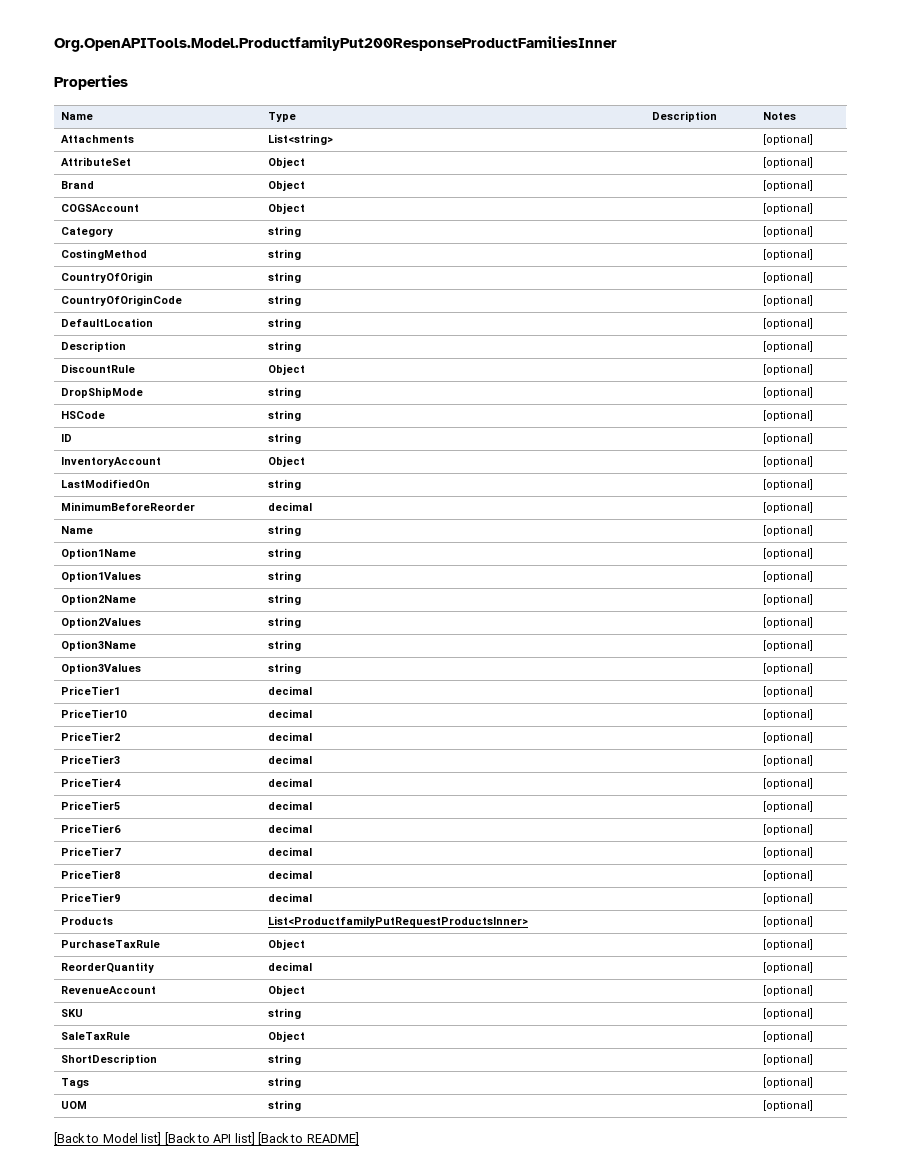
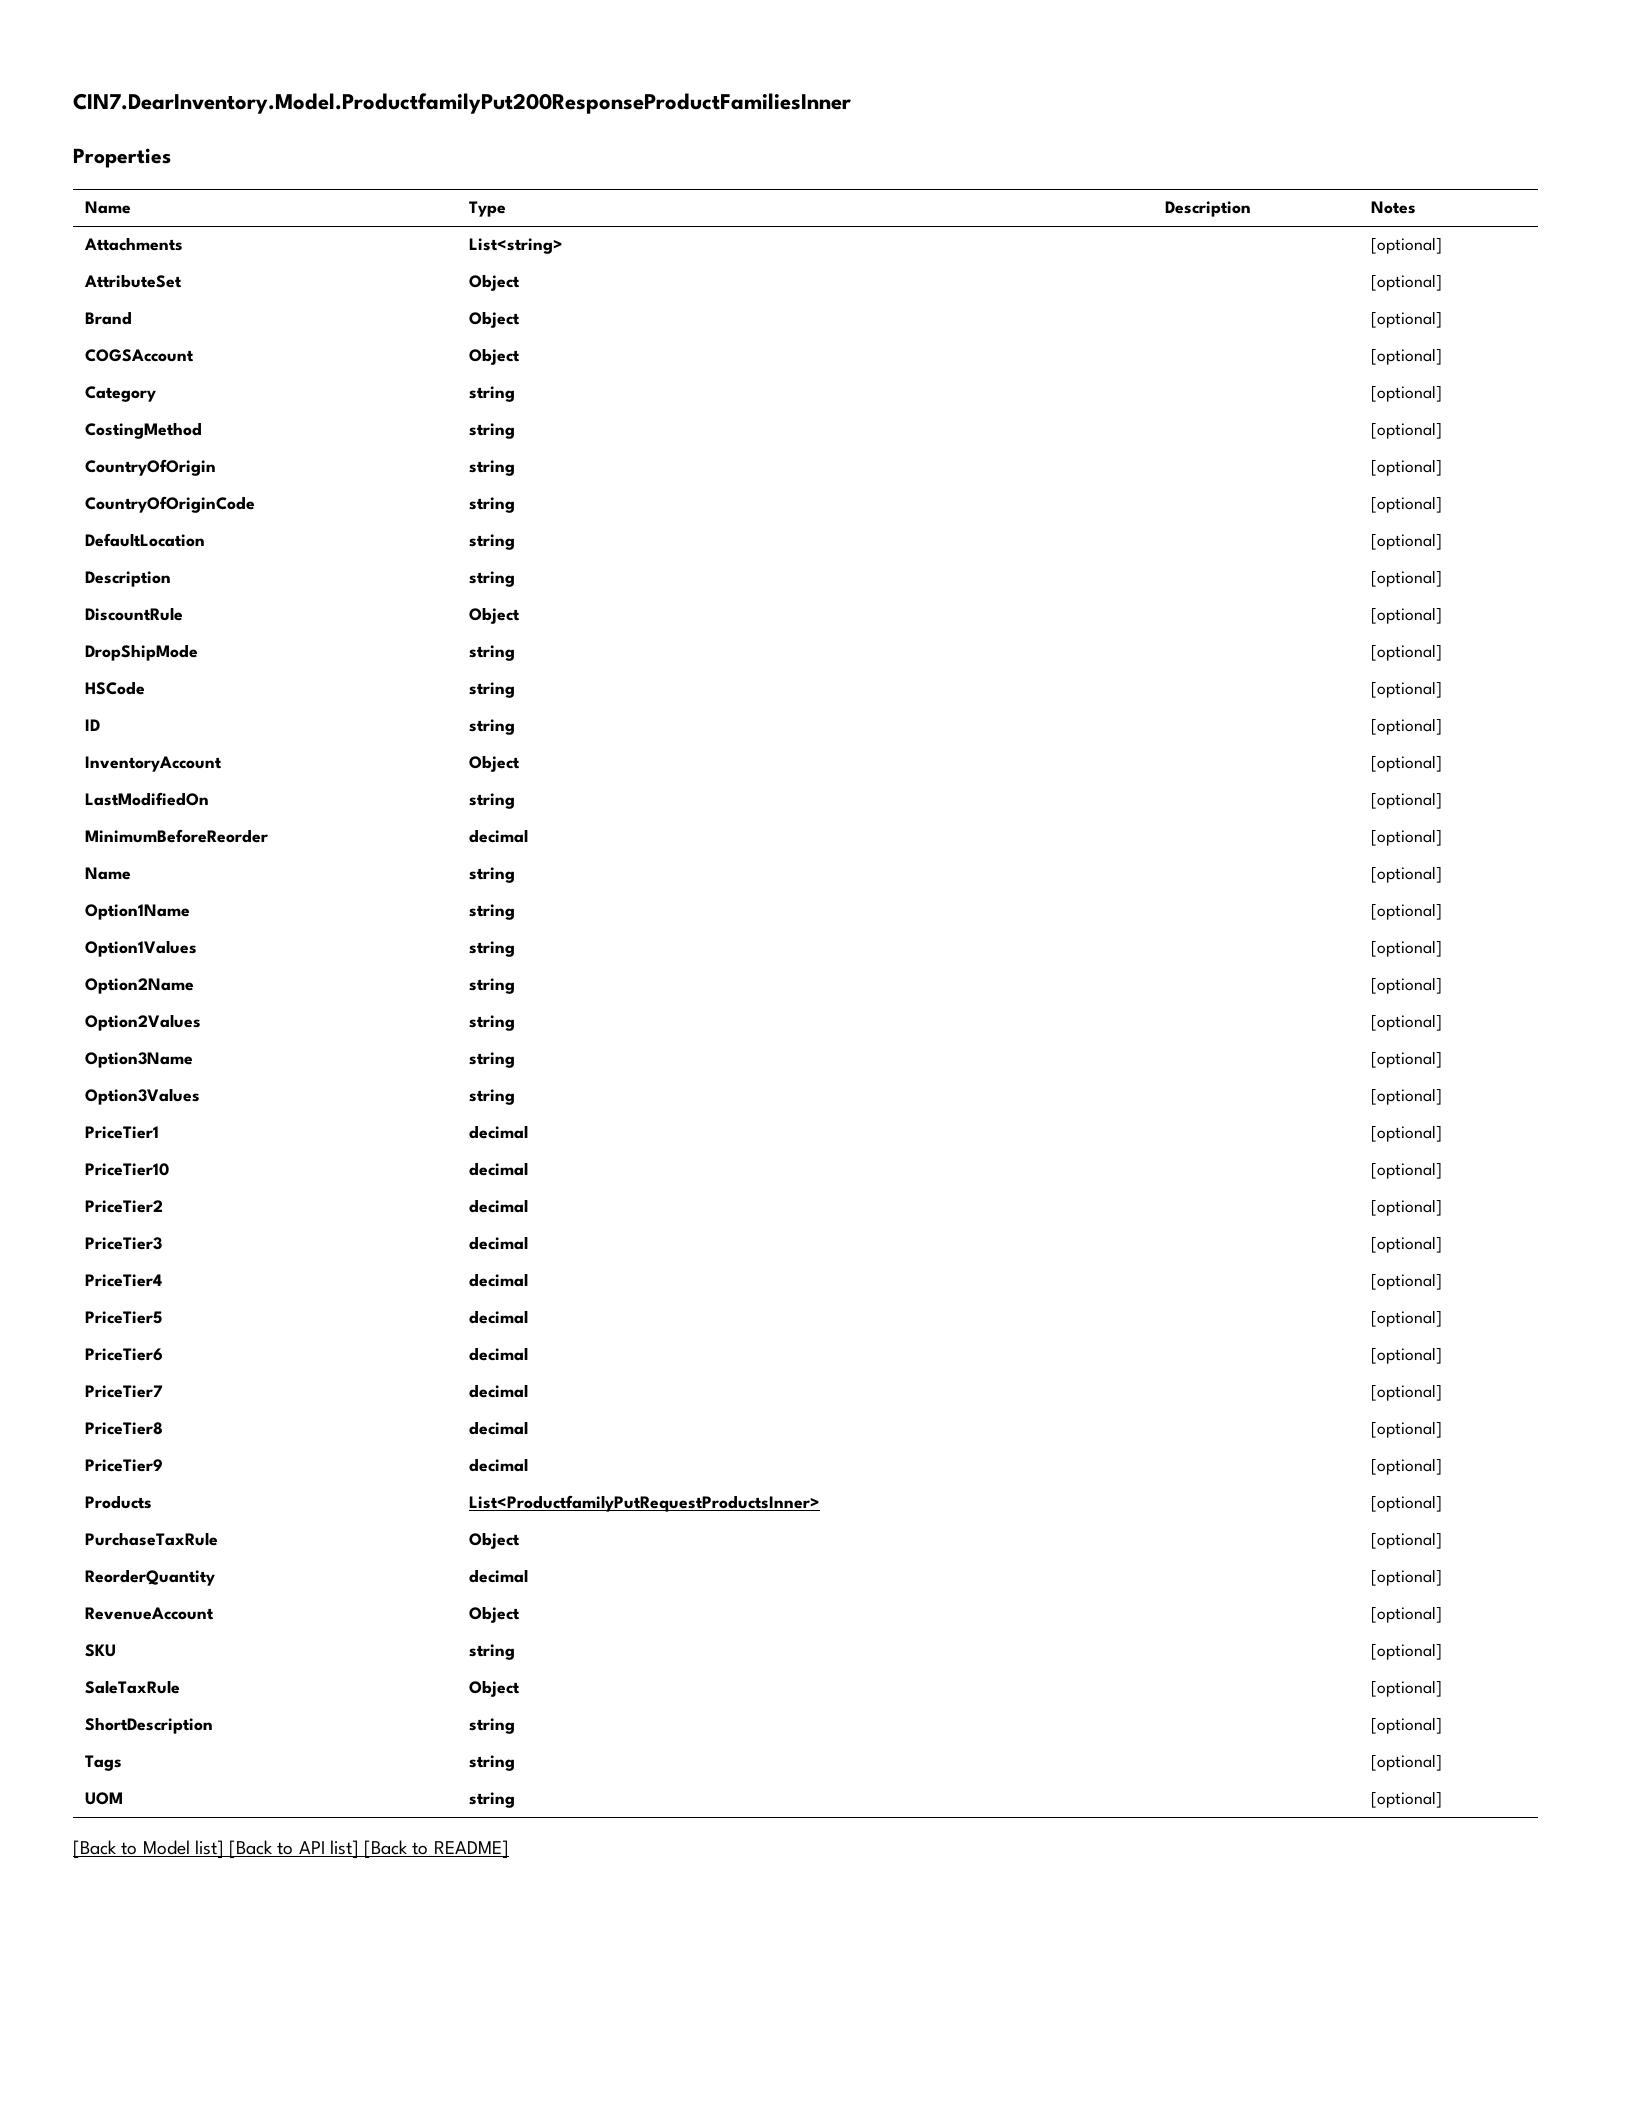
- Org.OpenAPITools.Model.ProductfamilyPut200ResponseProductFamiliesInner
+ CIN7.DearInventory.Model.ProductfamilyPut200ResponseProductFamiliesInner

